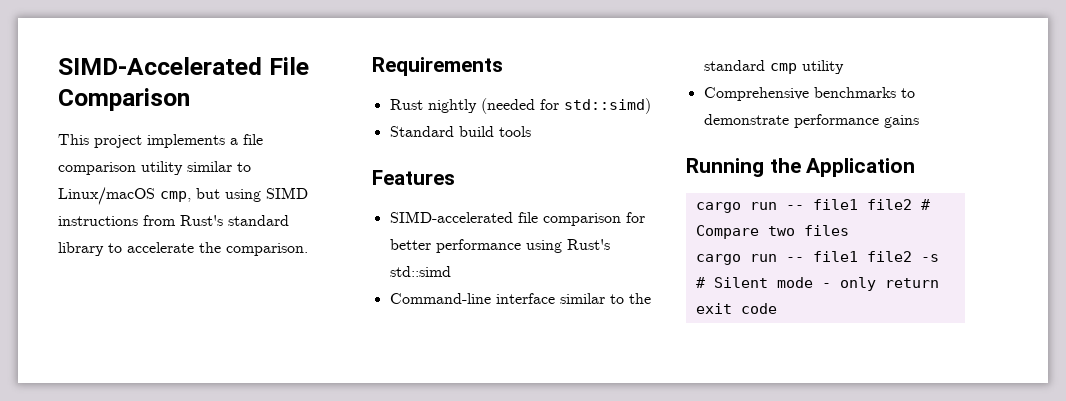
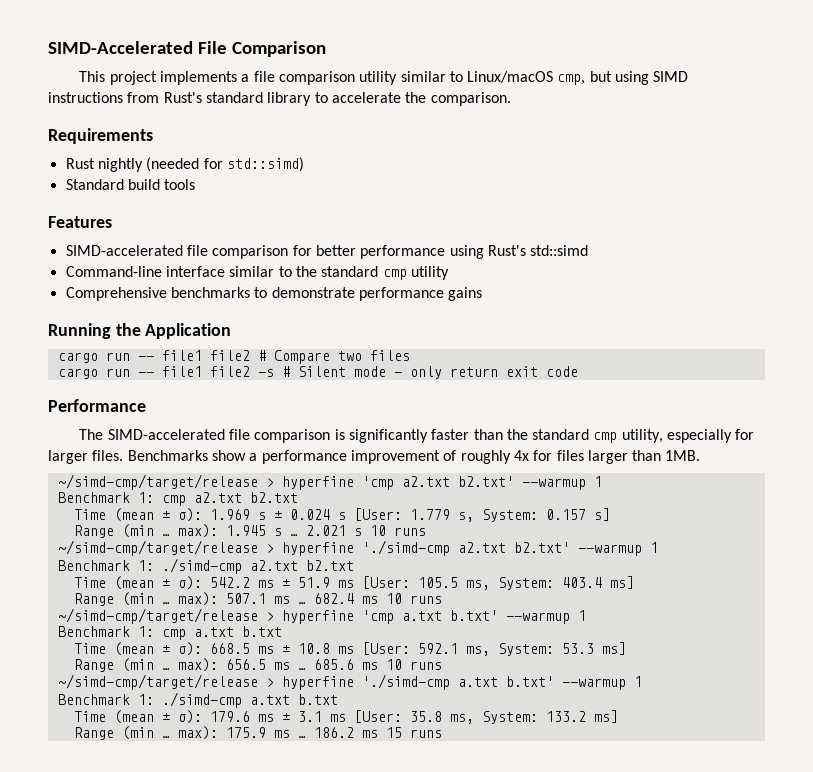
+ Performance
+ The SIMD-accelerated file comparison is significantly faster than the standard cmp utility, especially for larger files. Benchmarks show a performance improvement of roughly 4x for files larger than 1MB.
+ ~/simd-cmp/target/release > hyperfine 'cmp a2.txt b2.txt' --warmup 1
+ Benchmark 1: cmp a2.txt b2.txt
+ Time (mean ± σ): 1.969 s ± 0.024 s [User: 1.779 s, System: 0.157 s]
+ Range (min … max): 1.945 s … 2.021 s 10 runs
+ ~/simd-cmp/target/release > hyperfine './simd-cmp a2.txt b2.txt' --warmup 1
+ Benchmark 1: ./simd-cmp a2.txt b2.txt
+ Time (mean ± σ): 542.2 ms ± 51.9 ms [User: 105.5 ms, System: 403.4 ms]
+ Range (min … max): 507.1 ms … 682.4 ms 10 runs
+ ~/simd-cmp/target/release > hyperfine 'cmp a.txt b.txt' --warmup 1
+ Benchmark 1: cmp a.txt b.txt
+ Time (mean ± σ): 668.5 ms ± 10.8 ms [User: 592.1 ms, System: 53.3 ms]
+ Range (min … max): 656.5 ms … 685.6 ms 10 runs
+ ~/simd-cmp/target/release > hyperfine './simd-cmp a.txt b.txt' --warmup 1
+ Benchmark 1: ./simd-cmp a.txt b.txt
+ Time (mean ± σ): 179.6 ms ± 3.1 ms [User: 35.8 ms, System: 133.2 ms]
+ Range (min … max): 175.9 ms … 186.2 ms 15 runs

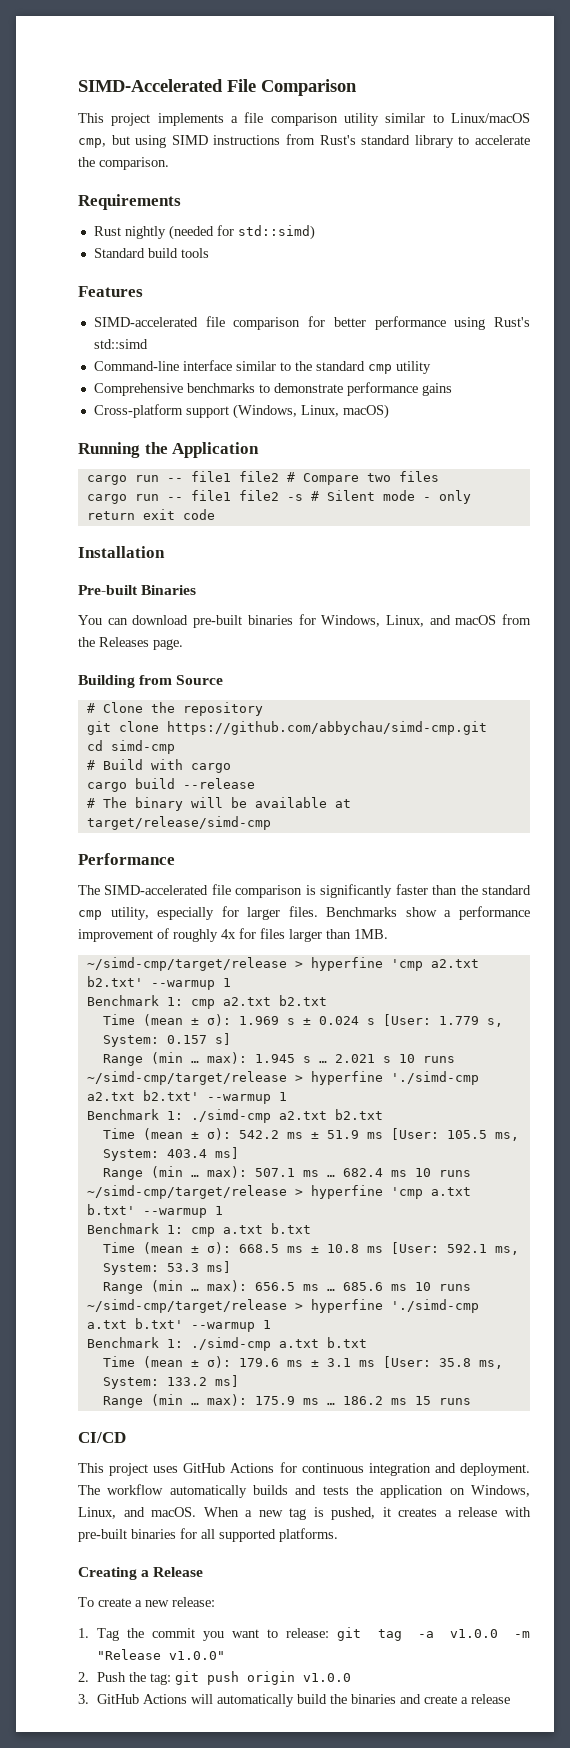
+ Cross-platform support (Windows, Linux, macOS)
+ Installation
+ Pre-built Binaries
+ You can download pre-built binaries for Windows, Linux, and macOS from the Releases page.
+ Building from Source
+ # Clone the repository
+ git clone https://github.com/abbychau/simd-cmp.git
+ cd simd-cmp
+ # Build with cargo
+ cargo build --release
+ # The binary will be available at target/release/simd-cmp
+ CI/CD
+ This project uses GitHub Actions for continuous integration and deployment. The workflow automatically builds and tests the application on Windows, Linux, and macOS. When a new tag is pushed, it creates a release with pre-built binaries for all supported platforms.
+ Creating a Release
+ To create a new release:
+ 1. Tag the commit you want to release: git tag -a v1.0.0 -m "Release v1.0.0"
+ 2. Push the tag: git push origin v1.0.0
+ 3. GitHub Actions will automatically build the binaries and create a release

